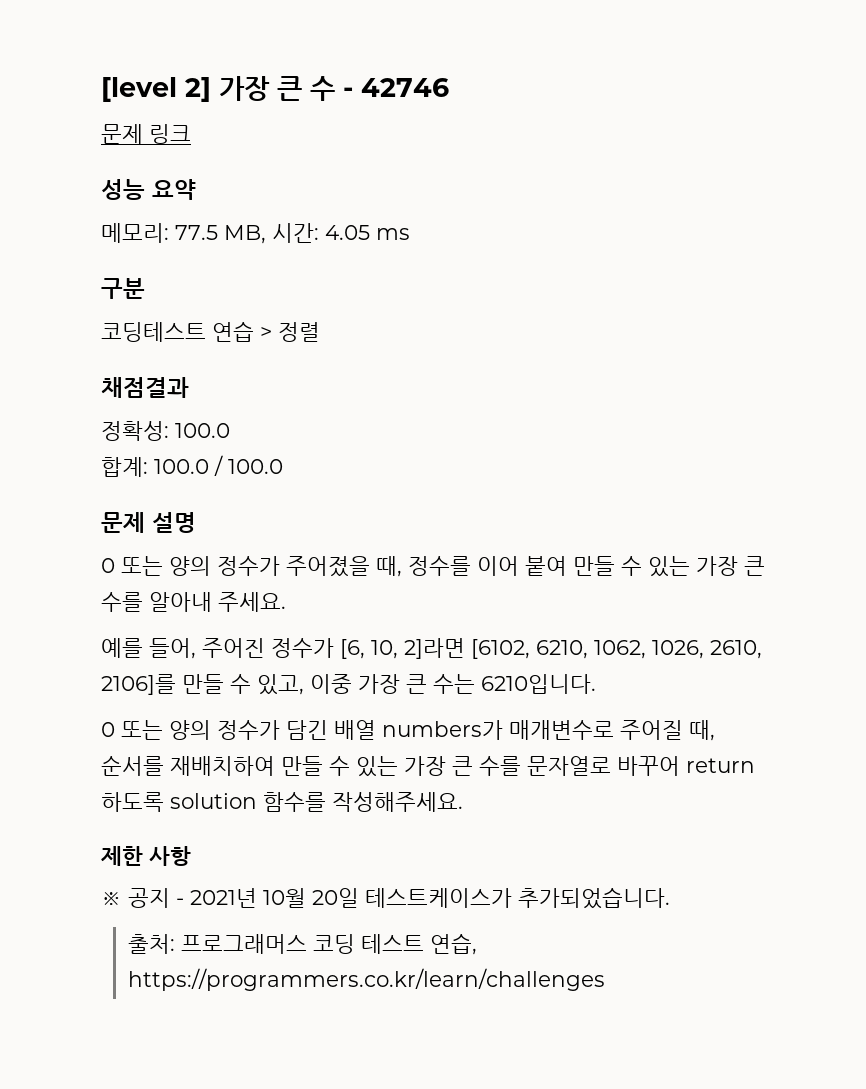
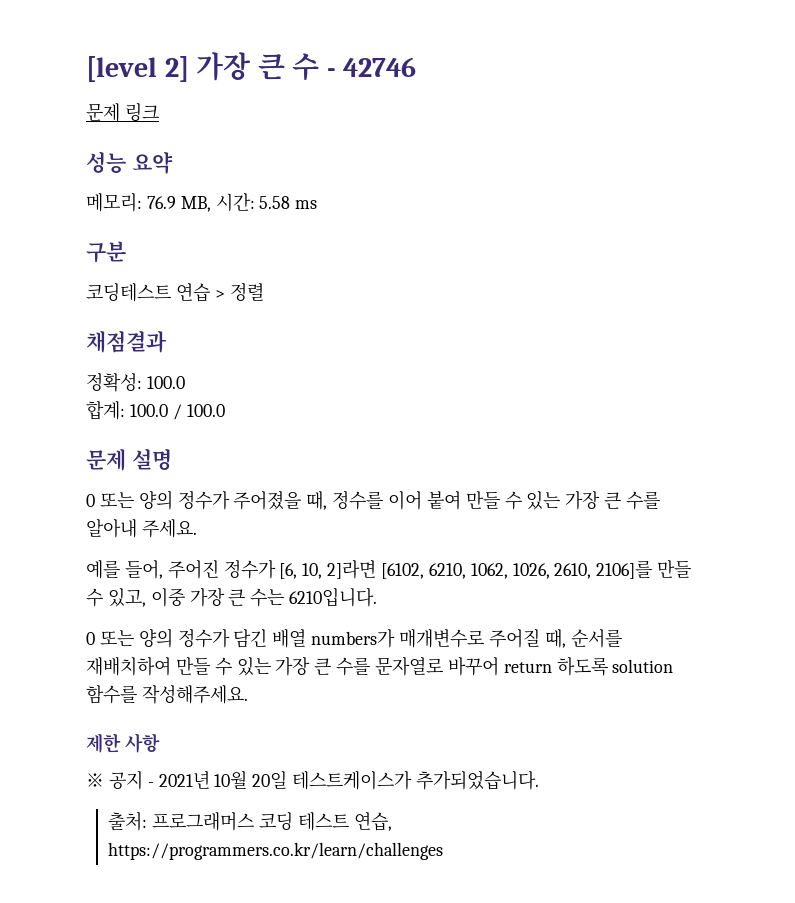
- 메모리: 77.5 MB, 시간: 4.05 ms
+ 메모리: 76.9 MB, 시간: 5.58 ms

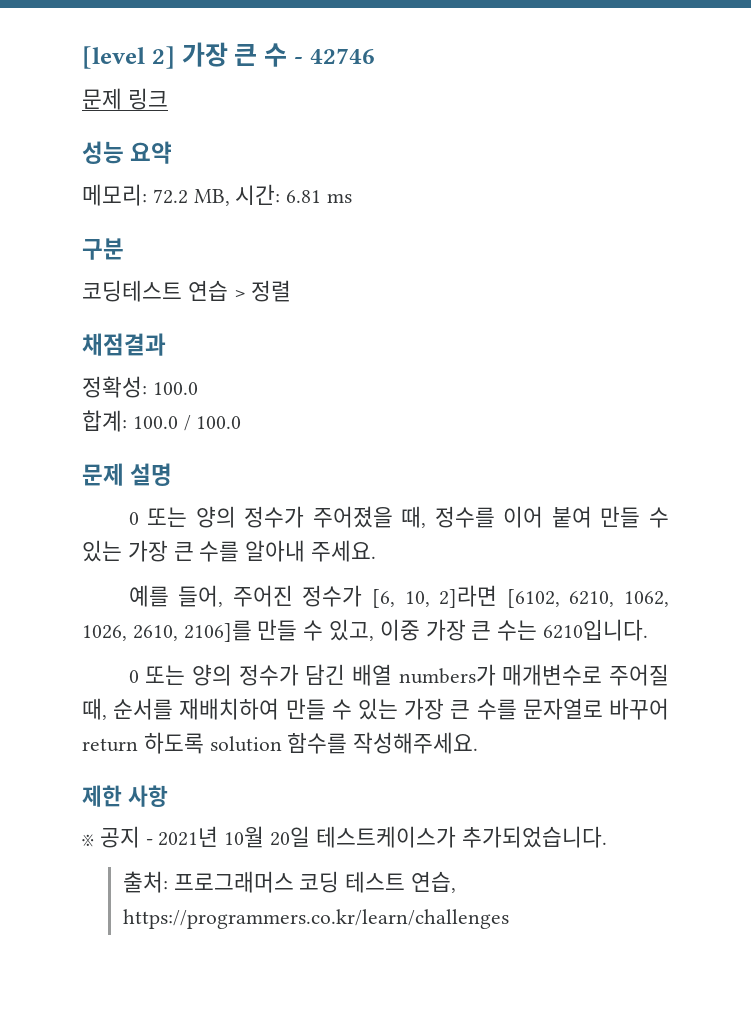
- 메모리: 76.9 MB, 시간: 5.58 ms
+ 메모리: 72.2 MB, 시간: 6.81 ms

